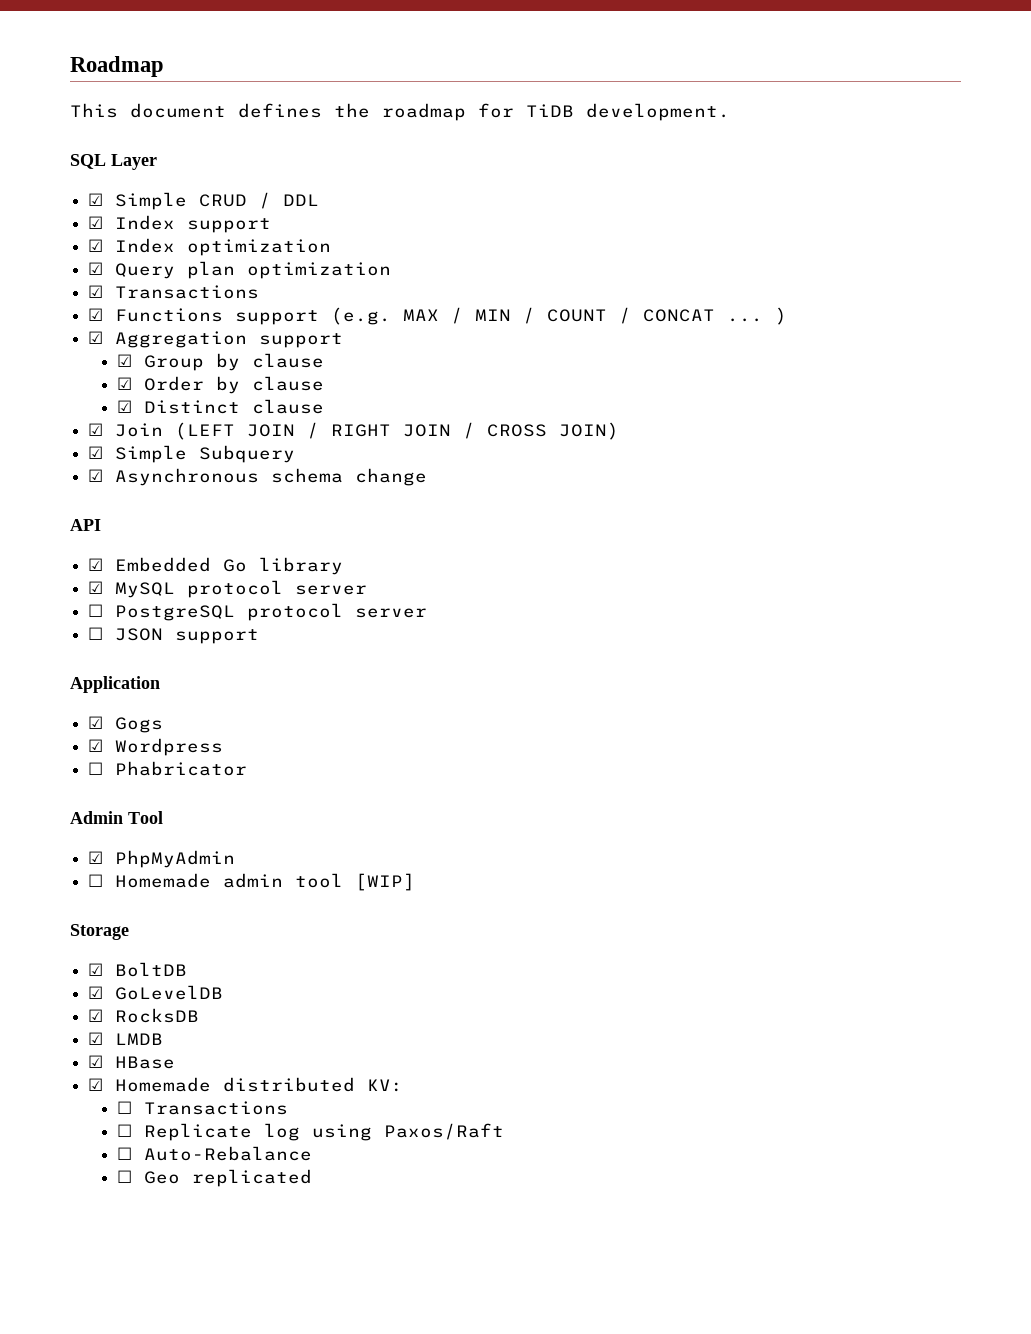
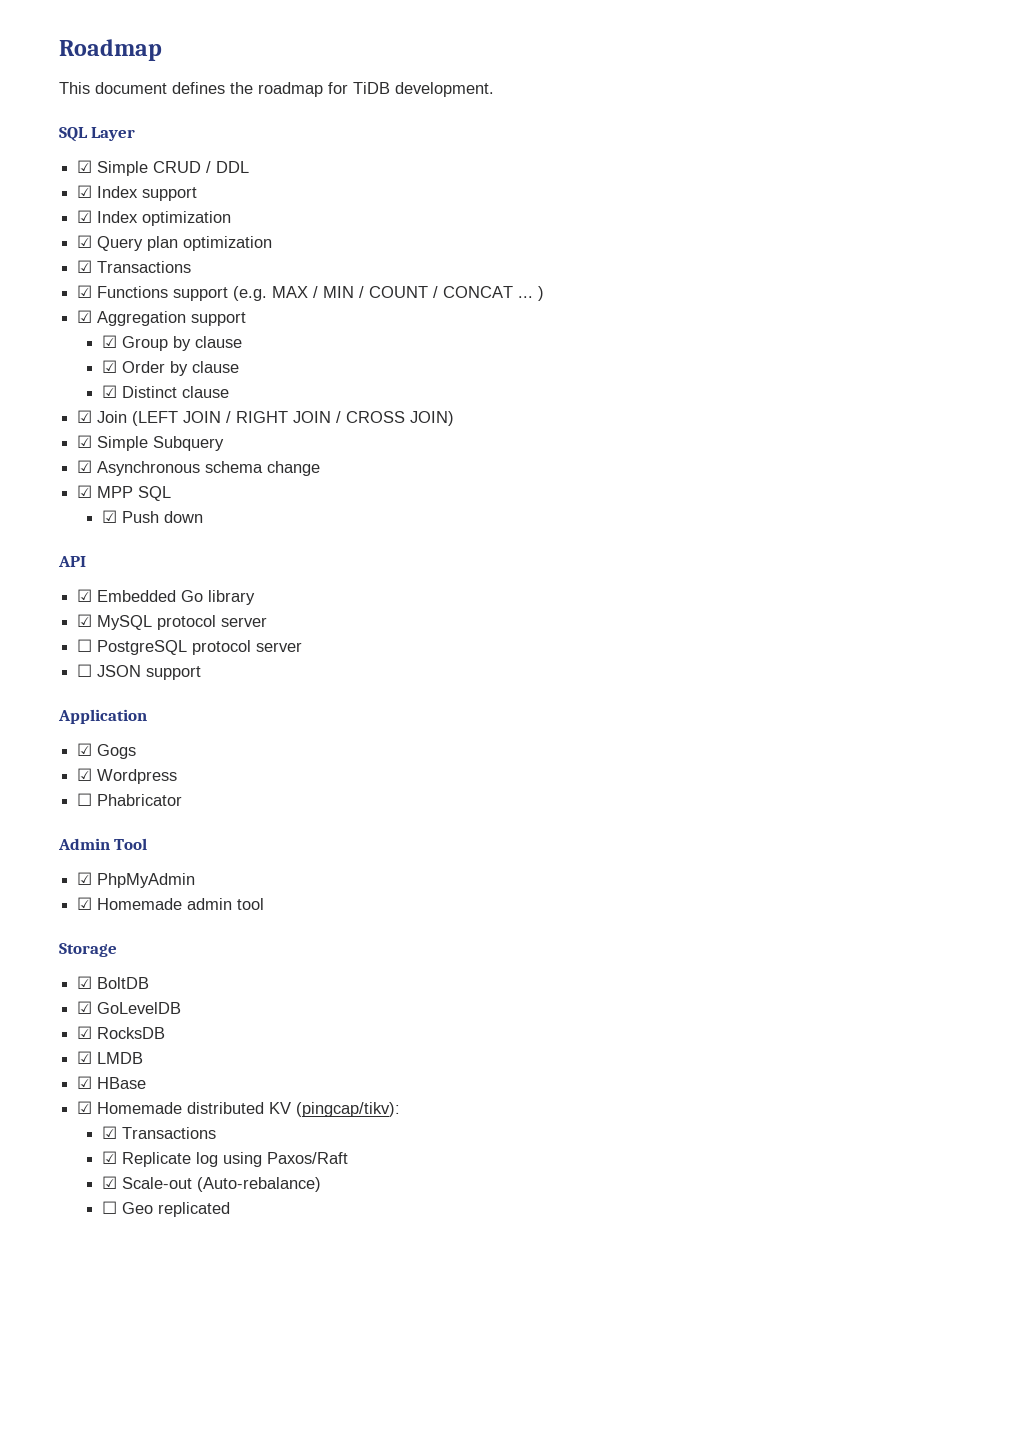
+ ☑ MPP SQL
+ ☑ Push down
- ☐ Homemade admin tool [WIP]
+ ☑ Homemade admin tool
- ☑ Homemade distributed KV:
- ☐ Transactions
- ☐ Replicate log using Paxos/Raft
+ ☑ Homemade distributed KV (pingcap/tikv):
+ ☑ Transactions
+ ☑ Replicate log using Paxos/Raft
- ☐ Auto-Rebalance
+ ☑ Scale-out (Auto-rebalance)

